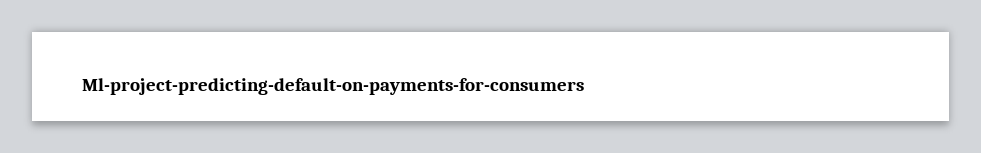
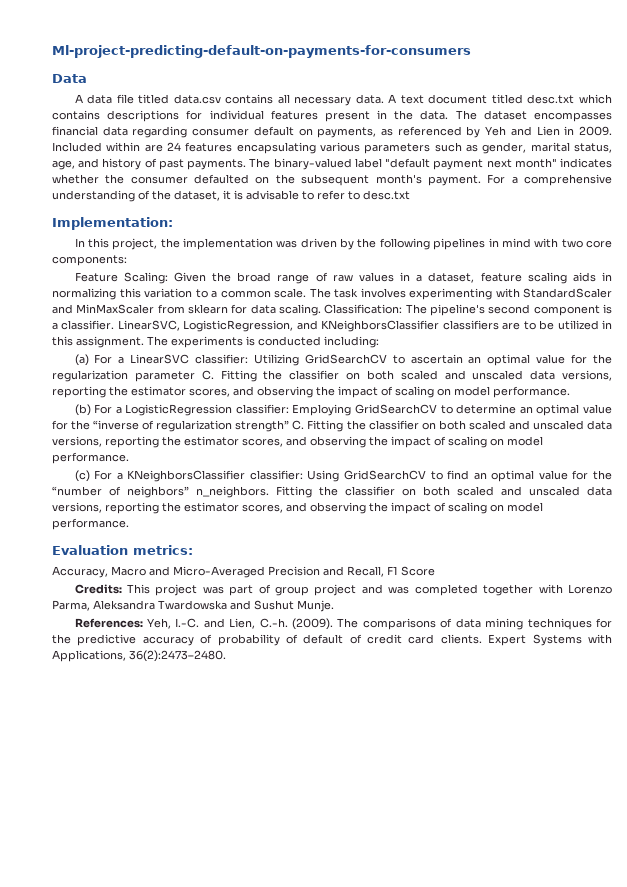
+ Data
+ A data file titled data.csv contains all necessary data. A text document titled desc.txt which contains descriptions for individual features present in the data. The dataset encompasses financial data regarding consumer default on payments, as referenced by Yeh and Lien in 2009. Included within are 24 features encapsulating various parameters such as gender, marital status, age, and history of past payments. The binary-valued label "default payment next month" indicates whether the consumer defaulted on the subsequent month's payment. For a comprehensive understanding of the dataset, it is advisable to refer to desc.txt
+ Implementation:
+ In this project, the implementation was driven by the following pipelines in mind with two core components:
+ Feature Scaling: Given the broad range of raw values in a dataset, feature scaling aids in normalizing this variation to a common scale. The task involves experimenting with StandardScaler and MinMaxScaler from sklearn for data scaling. Classification: The pipeline's second component is a classifier. LinearSVC, LogisticRegression, and KNeighborsClassifier classifiers are to be utilized in this assignment. The experiments is conducted including:
+ (a) For a LinearSVC classifier: Utilizing GridSearchCV to ascertain an optimal value for the regularization parameter C. Fitting the classifier on both scaled and unscaled data versions, reporting the estimator scores, and observing the impact of scaling on model performance.
+ (b) For a LogisticRegression classifier: Employing GridSearchCV to determine an optimal value for the “inverse of regularization strength” C. Fitting the classifier on both scaled and unscaled data versions, reporting the estimator scores, and observing the impact of scaling on model performance.
+ (c) For a KNeighborsClassifier classifier: Using GridSearchCV to find an optimal value for the “number of neighbors” n_neighbors. Fitting the classifier on both scaled and unscaled data versions, reporting the estimator scores, and observing the impact of scaling on model performance.
+ Evaluation metrics:
+ Accuracy, Macro and Micro-Averaged Precision and Recall, F1 Score
+ Credits: This project was part of group project and was completed together with Lorenzo Parma, Aleksandra Twardowska and Sushut Munje.
+ References: Yeh, I.-C. and Lien, C.-h. (2009). The comparisons of data mining techniques for the predictive accuracy of probability of default of credit card clients. Expert Systems with Applications, 36(2):2473–2480.

